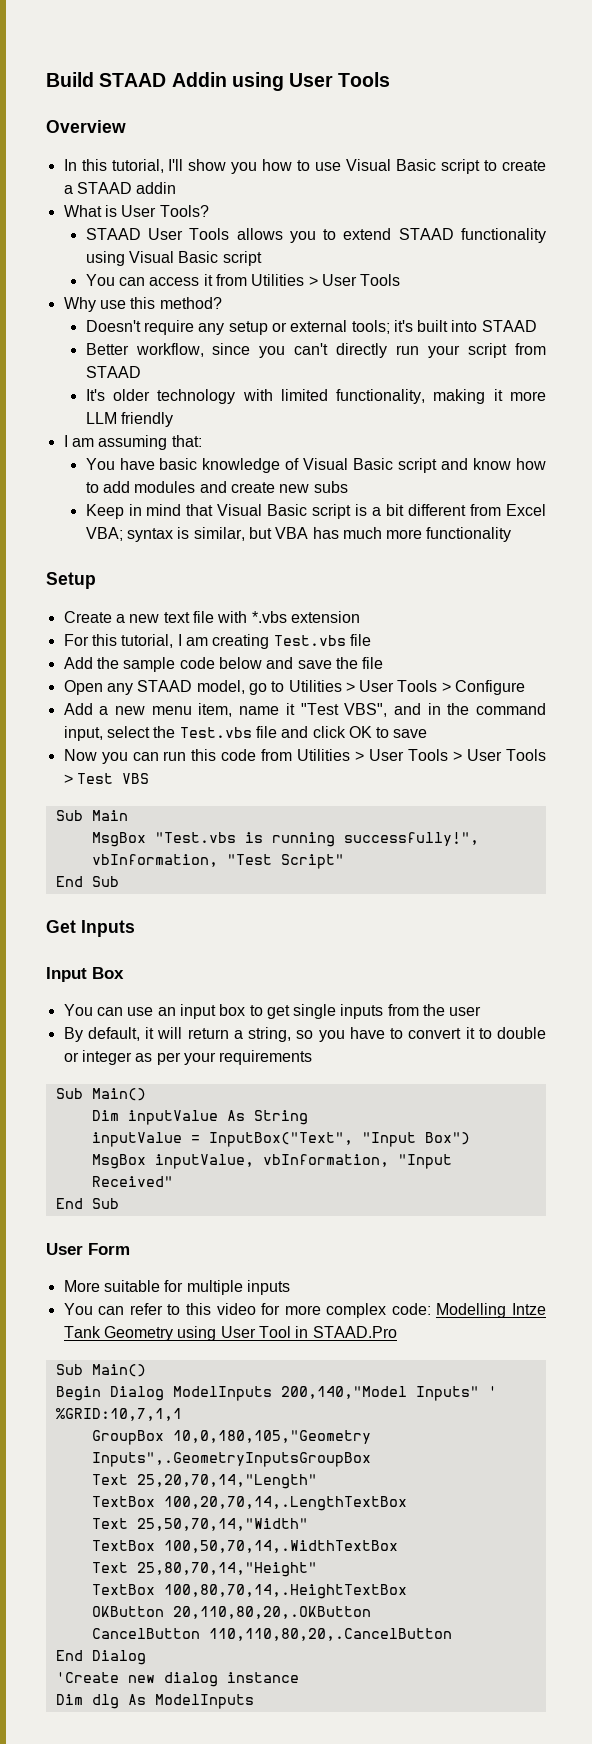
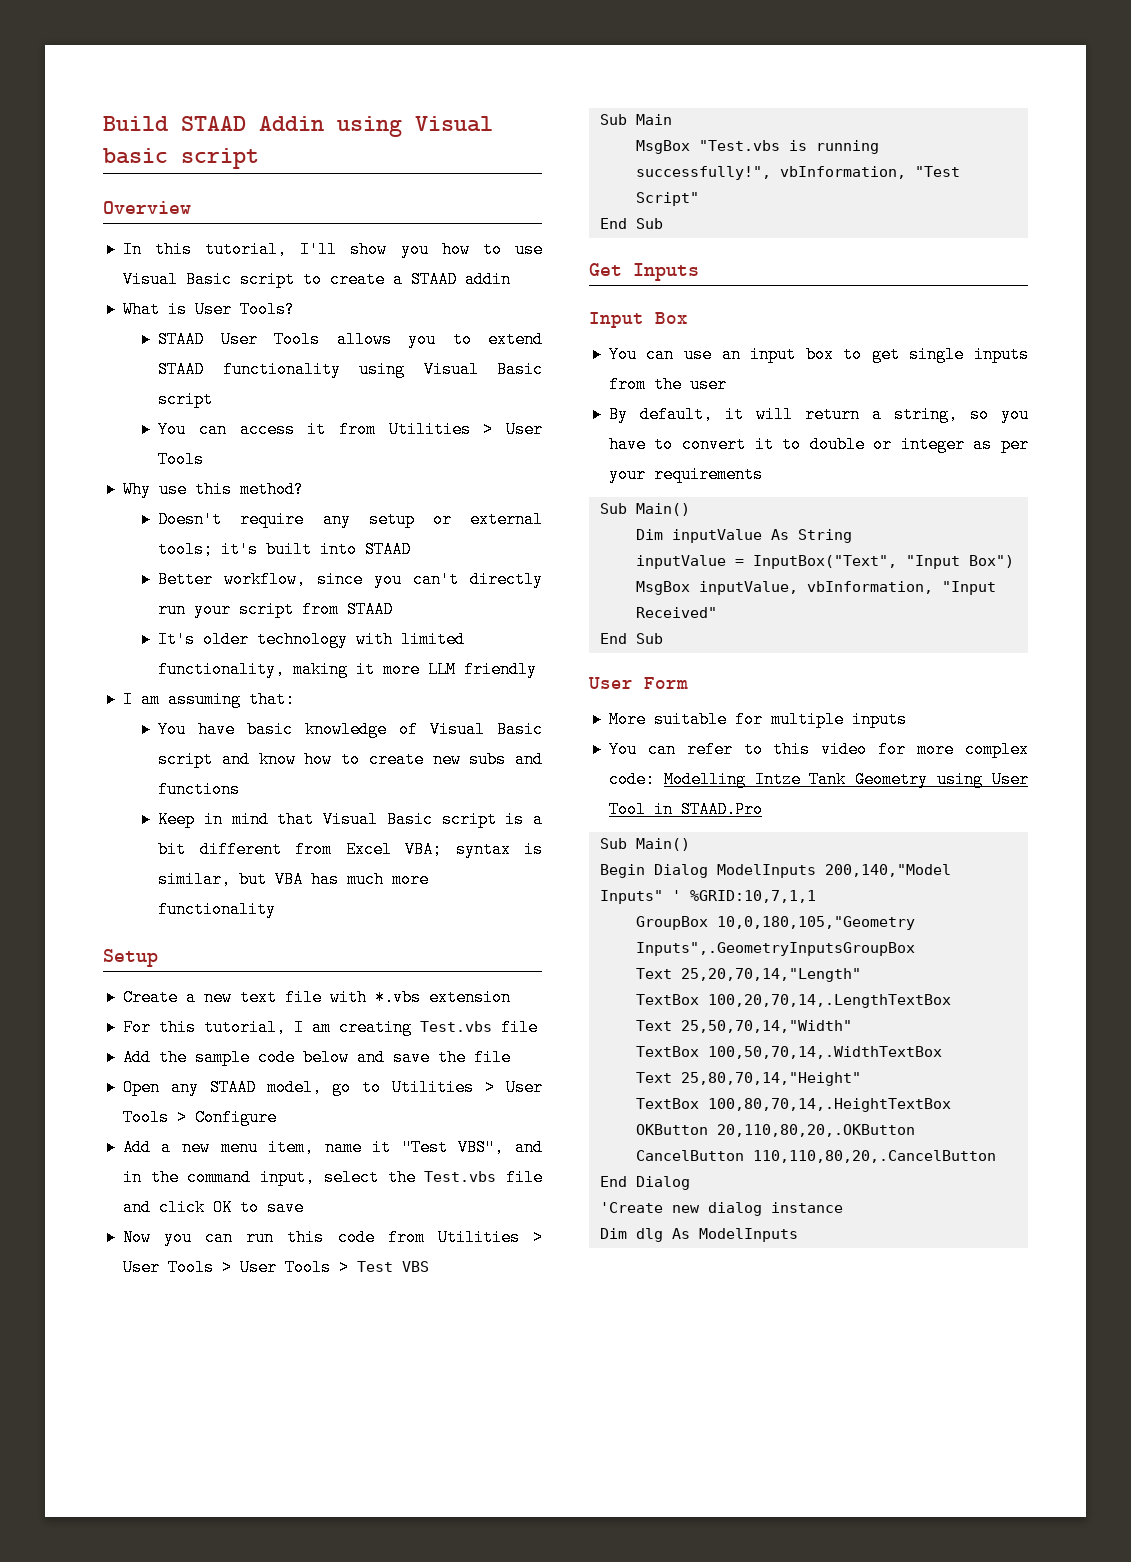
- Build STAAD Addin using User Tools
+ Build STAAD Addin using Visual basic script
- You have basic knowledge of Visual Basic script and know how to add modules and create new subs
+ You have basic knowledge of Visual Basic script and know how to create new subs and functions

